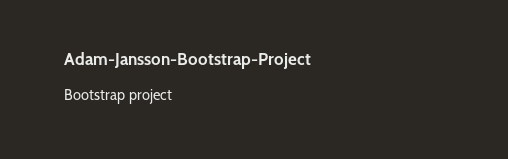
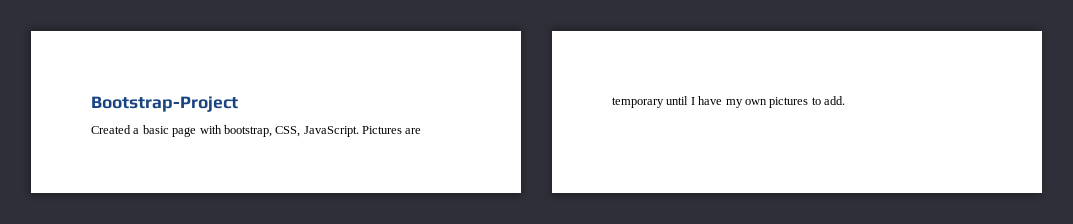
- Adam-Jansson-Bootstrap-Project
- Bootstrap project
+ Bootstrap-Project
+ Created a basic page with bootstrap, CSS, JavaScript. Pictures are temporary until I have my own pictures to add.

